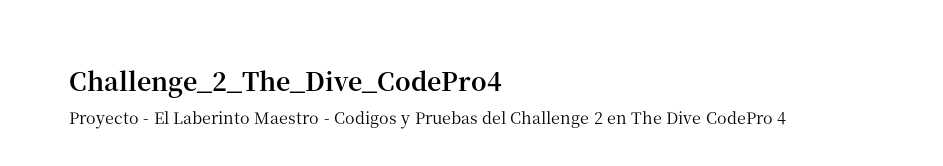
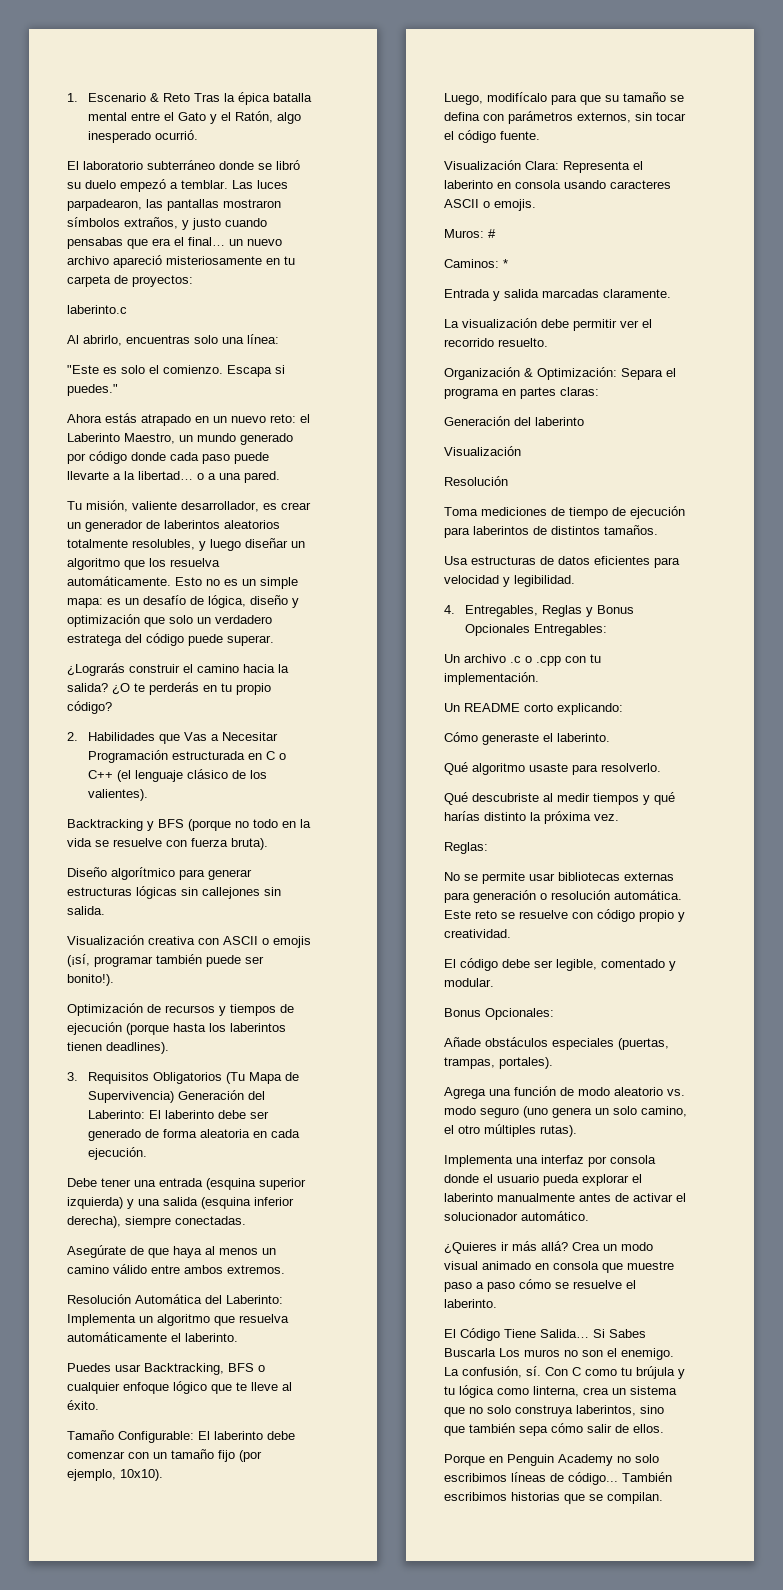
- Challenge_2_The_Dive_CodePro4
- Proyecto - El Laberinto Maestro - Codigos y Pruebas del Challenge 2 en The Dive CodePro 4
+ 1. Escenario & Reto Tras la épica batalla mental entre el Gato y el Ratón, algo inesperado ocurrió.
+ El laboratorio subterráneo donde se libró su duelo empezó a temblar. Las luces parpadearon, las pantallas mostraron símbolos extraños, y justo cuando pensabas que era el final… un nuevo archivo apareció misteriosamente en tu carpeta de proyectos:
+ laberinto.c
+ Al abrirlo, encuentras solo una línea:
+ "Este es solo el comienzo. Escapa si puedes."
+ Ahora estás atrapado en un nuevo reto: el Laberinto Maestro, un mundo generado por código donde cada paso puede llevarte a la libertad… o a una pared.
+ Tu misión, valiente desarrollador, es crear un generador de laberintos aleatorios totalmente resolubles, y luego diseñar un algoritmo que los resuelva automáticamente. Esto no es un simple mapa: es un desafío de lógica, diseño y optimización que solo un verdadero estratega del código puede superar.
+ ¿Lograrás construir el camino hacia la salida? ¿O te perderás en tu propio código?
+ 2. Habilidades que Vas a Necesitar Programación estructurada en C o C++ (el lenguaje clásico de los valientes).
+ Backtracking y BFS (porque no todo en la vida se resuelve con fuerza bruta).
+ Diseño algorítmico para generar estructuras lógicas sin callejones sin salida.
+ Visualización creativa con ASCII o emojis (¡sí, programar también puede ser bonito!).
+ Optimización de recursos y tiempos de ejecución (porque hasta los laberintos tienen deadlines).
+ 3. Requisitos Obligatorios (Tu Mapa de Supervivencia) Generación del Laberinto: El laberinto debe ser generado de forma aleatoria en cada ejecución.
+ Debe tener una entrada (esquina superior izquierda) y una salida (esquina inferior derecha), siempre conectadas.
+ Asegúrate de que haya al menos un camino válido entre ambos extremos.
+ Resolución Automática del Laberinto: Implementa un algoritmo que resuelva automáticamente el laberinto.
+ Puedes usar Backtracking, BFS o cualquier enfoque lógico que te lleve al éxito.
+ Tamaño Configurable: El laberinto debe comenzar con un tamaño fijo (por ejemplo, 10x10).
+ Luego, modifícalo para que su tamaño se defina con parámetros externos, sin tocar el código fuente.
+ Visualización Clara: Representa el laberinto en consola usando caracteres ASCII o emojis.
+ Muros: #
+ Caminos: *
+ Entrada y salida marcadas claramente.
+ La visualización debe permitir ver el recorrido resuelto.
+ Organización & Optimización: Separa el programa en partes claras:
+ Generación del laberinto
+ Visualización
+ Resolución
+ Toma mediciones de tiempo de ejecución para laberintos de distintos tamaños.
+ Usa estructuras de datos eficientes para velocidad y legibilidad.
+ 4. Entregables, Reglas y Bonus Opcionales Entregables:
+ Un archivo .c o .cpp con tu implementación.
+ Un README corto explicando:
+ Cómo generaste el laberinto.
+ Qué algoritmo usaste para resolverlo.
+ Qué descubriste al medir tiempos y qué harías distinto la próxima vez.
+ Reglas:
+ No se permite usar bibliotecas externas para generación o resolución automática. Este reto se resuelve con código propio y creatividad.
+ El código debe ser legible, comentado y modular.
+ Bonus Opcionales:
+ Añade obstáculos especiales (puertas, trampas, portales).
+ Agrega una función de modo aleatorio vs. modo seguro (uno genera un solo camino, el otro múltiples rutas).
+ Implementa una interfaz por consola donde el usuario pueda explorar el laberinto manualmente antes de activar el solucionador automático.
+ ¿Quieres ir más allá? Crea un modo visual animado en consola que muestre paso a paso cómo se resuelve el laberinto.
+ El Código Tiene Salida… Si Sabes Buscarla Los muros no son el enemigo. La confusión, sí. Con C como tu brújula y tu lógica como linterna, crea un sistema que no solo construya laberintos, sino que también sepa cómo salir de ellos.
+ Porque en Penguin Academy no solo escribimos líneas de código... También escribimos historias que se compilan.

